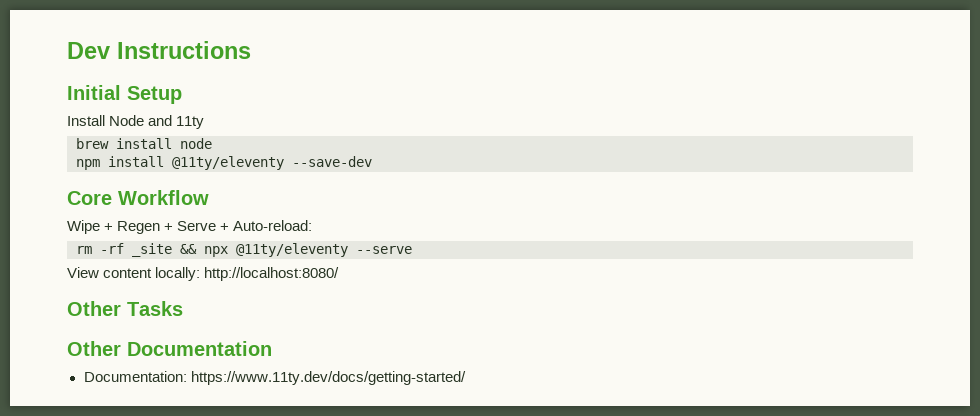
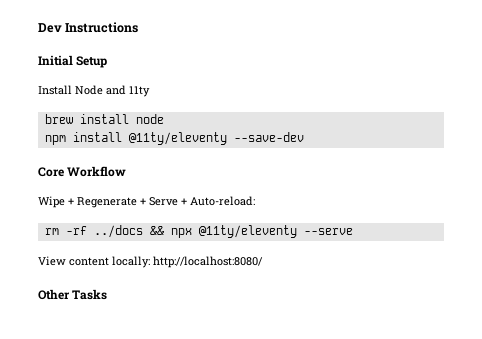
- Wipe + Regen + Serve + Auto-reload:
+ Wipe + Regenerate + Serve + Auto-reload:
- rm -rf _site && npx @11ty/eleventy --serve
+ rm -rf ../docs && npx @11ty/eleventy --serve
- Other Documentation
- Documentation: https://www.11ty.dev/docs/getting-started/

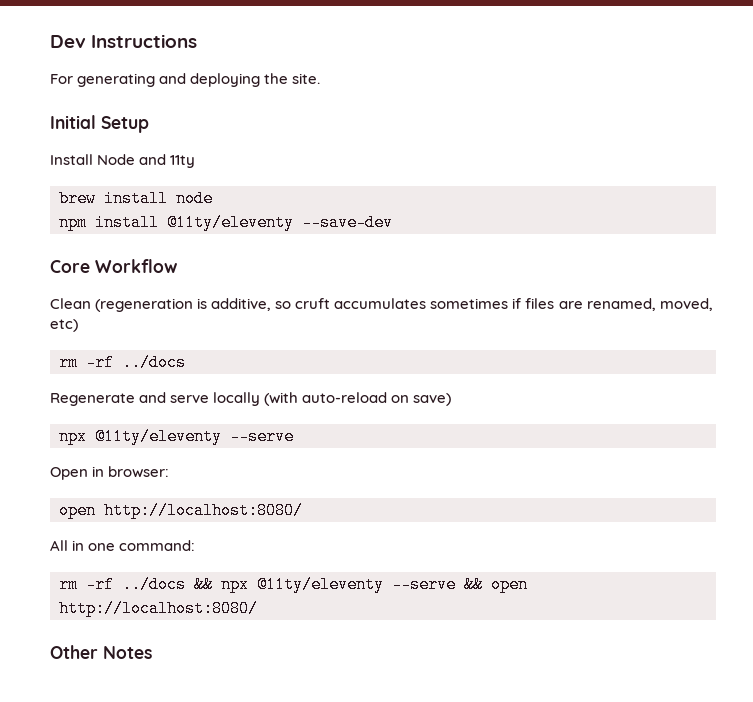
+ For generating and deploying the site.
- Wipe + Regenerate + Serve + Auto-reload:
+ Clean (regeneration is additive, so cruft accumulates sometimes if files are renamed, moved, etc)
+ rm -rf ../docs
+ Regenerate and serve locally (with auto-reload on save)
+ npx @11ty/eleventy --serve
+ Open in browser:
+ open http://localhost:8080/
+ All in one command:
- rm -rf ../docs && npx @11ty/eleventy --serve
- View content locally: http://localhost:8080/
+ rm -rf ../docs && npx @11ty/eleventy --serve && open http://localhost:8080/
- Other Tasks
+ Other Notes

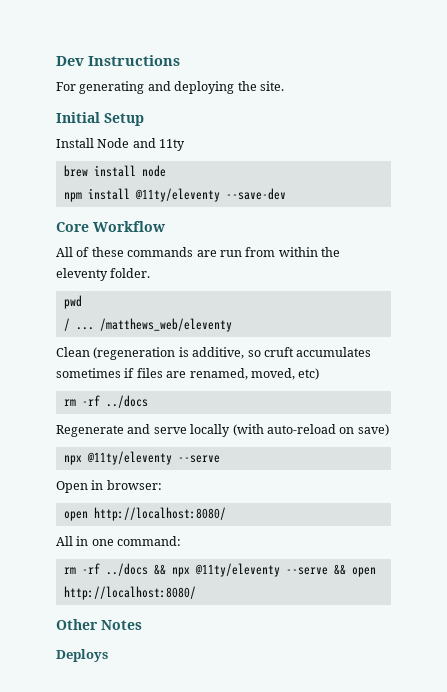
+ All of these commands are run from within the eleventy folder.
+ pwd
+ / ... /matthews_web/eleventy
+ Deploys

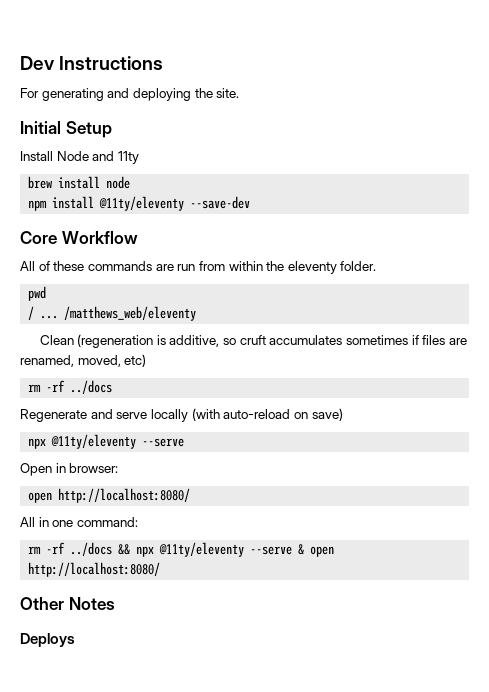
- rm -rf ../docs && npx @11ty/eleventy --serve && open http://localhost:8080/
+ rm -rf ../docs && npx @11ty/eleventy --serve & open http://localhost:8080/

